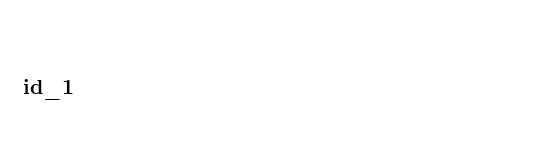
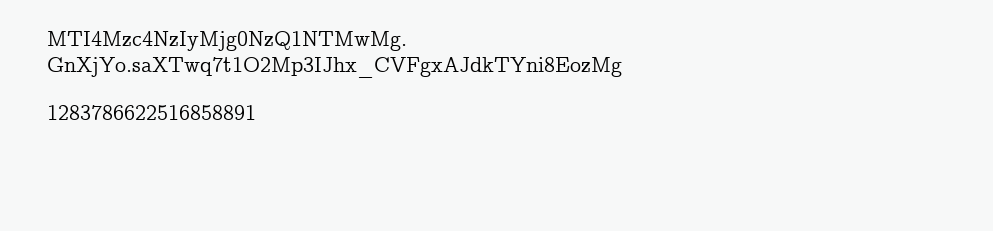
- id_1
+ MTI4Mzc4NzIyMjg0NzQ1NTMwMg. GnXjYo.saXTwq7t1O2Mp3IJhx_CVFgxAJdkTYni8EozMg
+ 1283786622516858891

